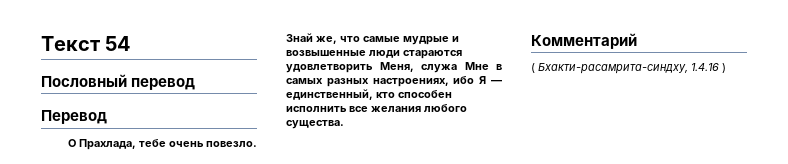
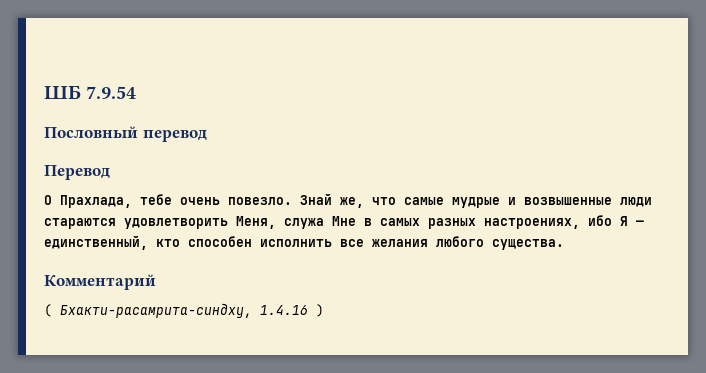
- Текст 54
+ ШБ 7.9.54

